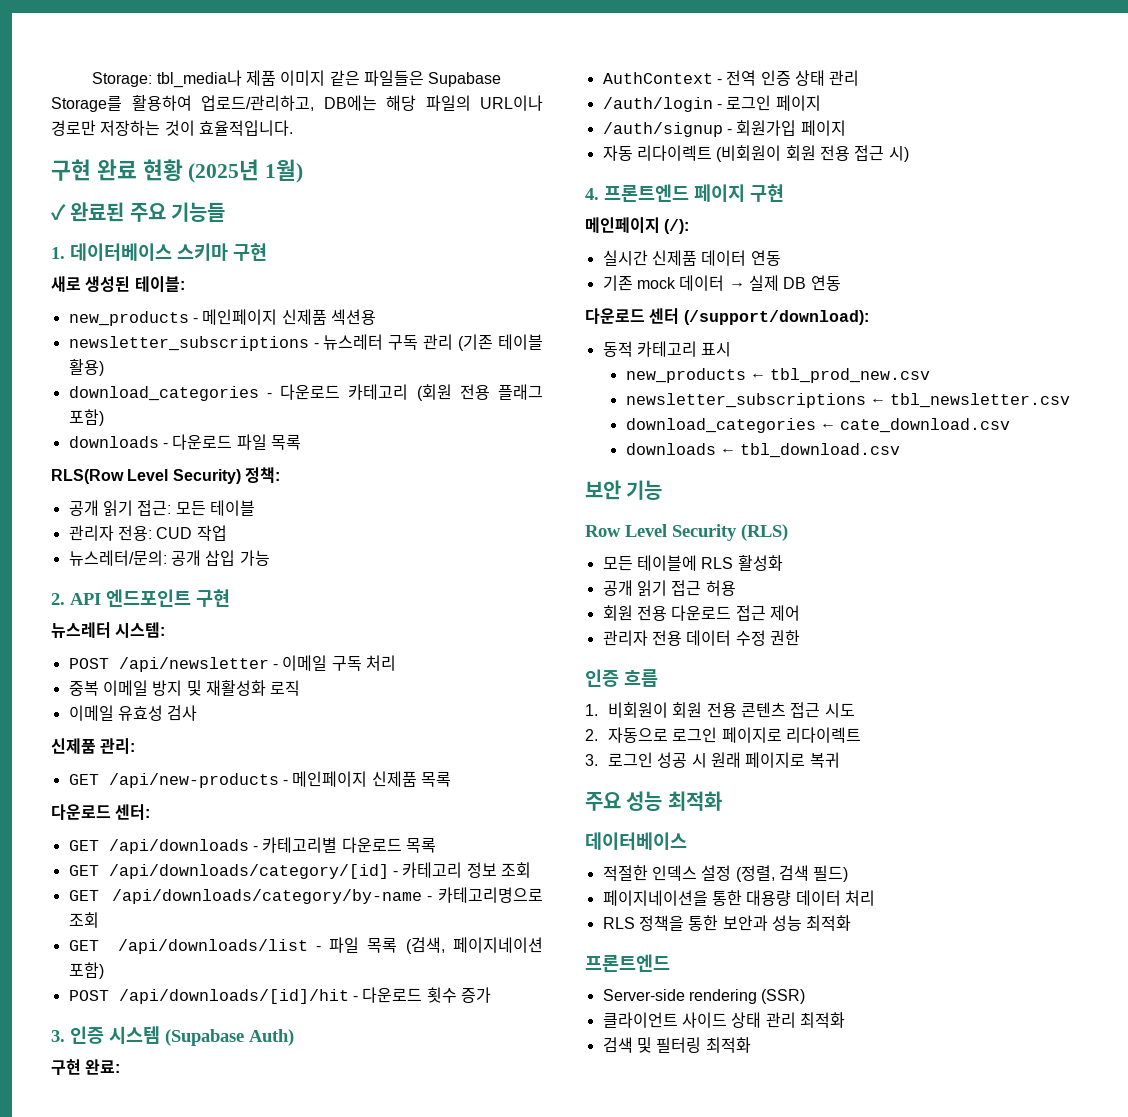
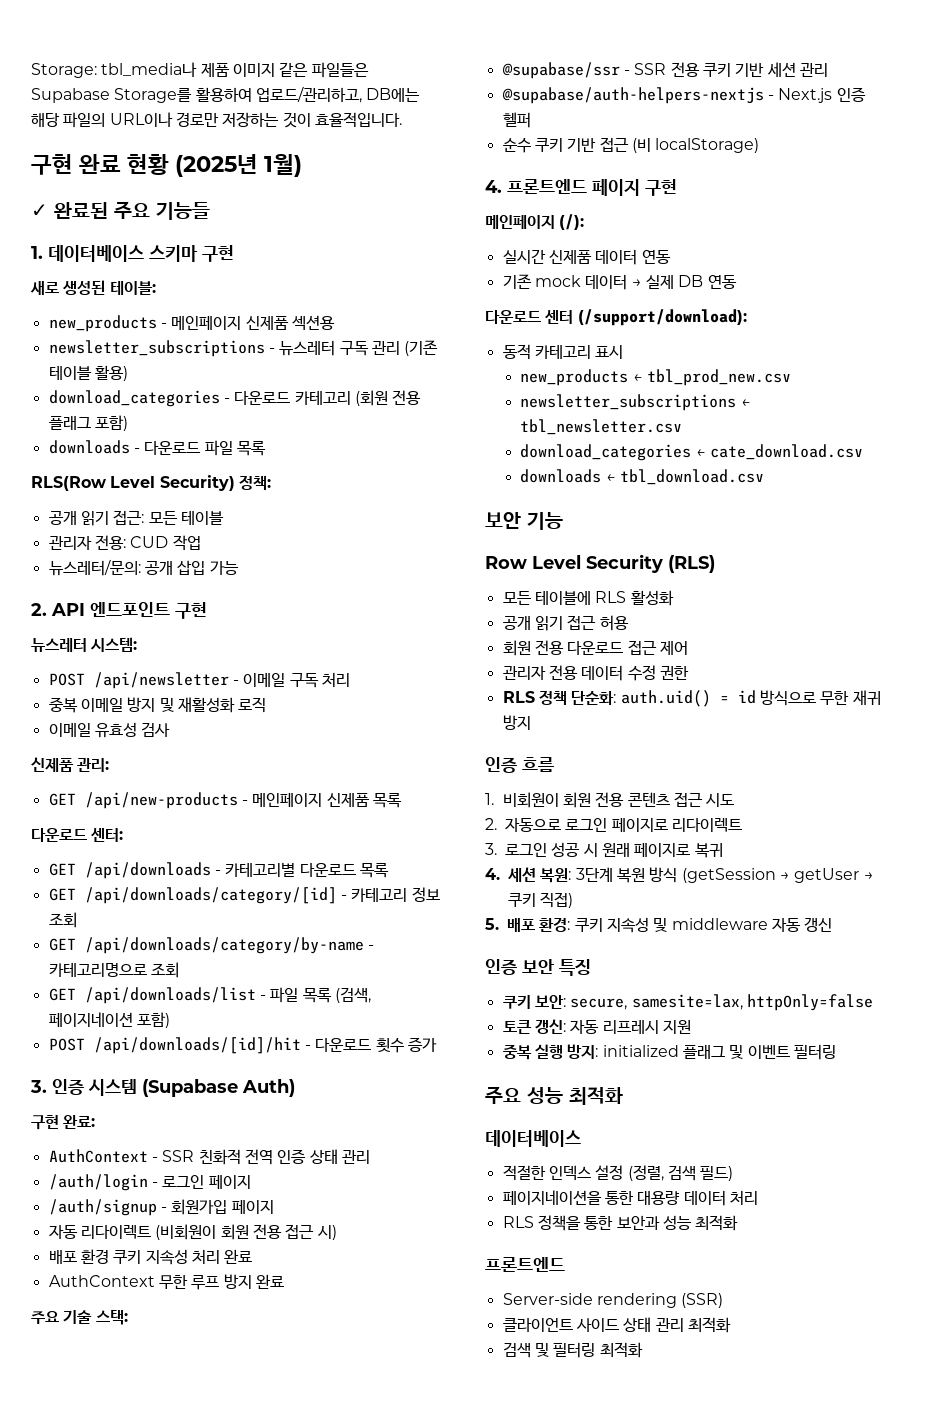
- AuthContext - 전역 인증 상태 관리
+ AuthContext - SSR 친화적 전역 인증 상태 관리
+ 배포 환경 쿠키 지속성 처리 완료
+ AuthContext 무한 루프 방지 완료
+ 주요 기술 스택:
+ @supabase/ssr - SSR 전용 쿠키 기반 세션 관리
+ @supabase/auth-helpers-nextjs - Next.js 인증 헬퍼
+ 순수 쿠키 기반 접근 (비 localStorage)
+ RLS 정책 단순화: auth.uid() = id 방식으로 무한 재귀 방지
+ 4. 세션 복원: 3단계 복원 방식 (getSession → getUser → 쿠키 직접)
+ 5. 배포 환경: 쿠키 지속성 및 middleware 자동 갱신
+ 인증 보안 특징
+ 쿠키 보안: secure, samesite=lax, httpOnly=false
+ 토큰 갱신: 자동 리프레시 지원
+ 중복 실행 방지: initialized 플래그 및 이벤트 필터링

